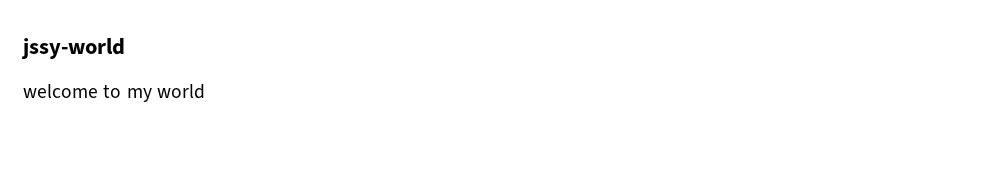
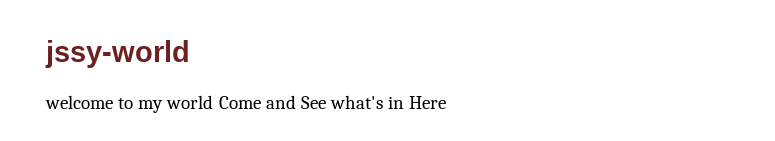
- welcome to my world
+ welcome to my world Come and See what's in Here

